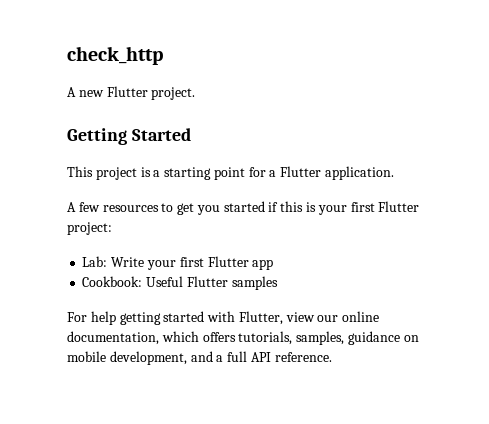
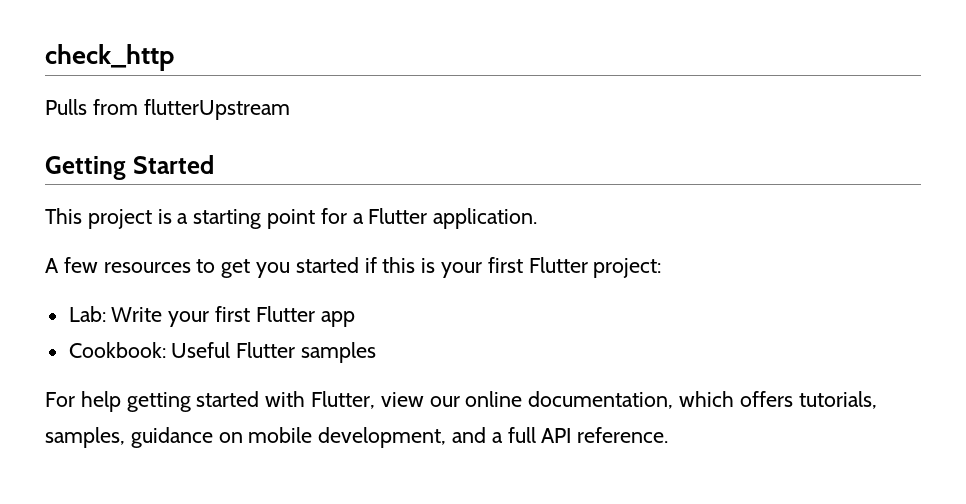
- A new Flutter project.
+ Pulls from flutterUpstream

